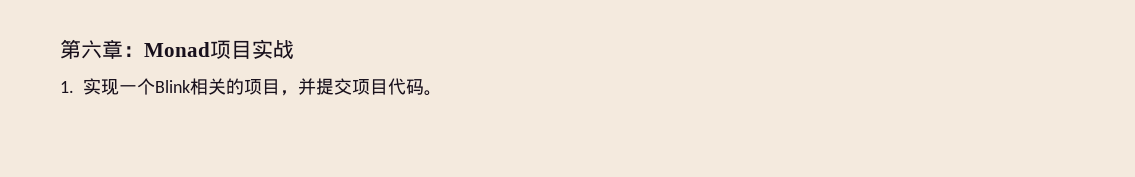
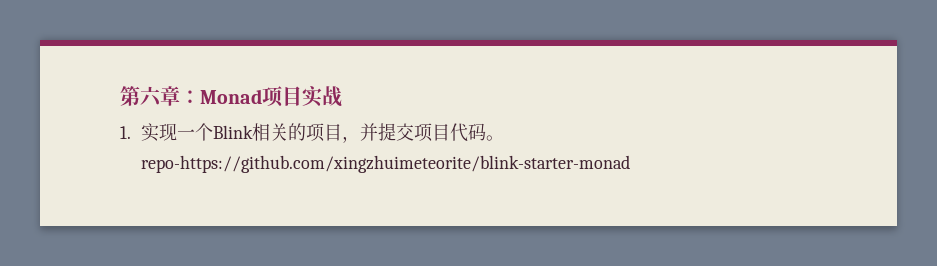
- 1.实现一个Blink相关的项目，并提交项目代码。
+ 1.实现一个Blink相关的项目，并提交项目代码。repo-https://github.com/xingzhuimeteorite/blink-starter-monad

